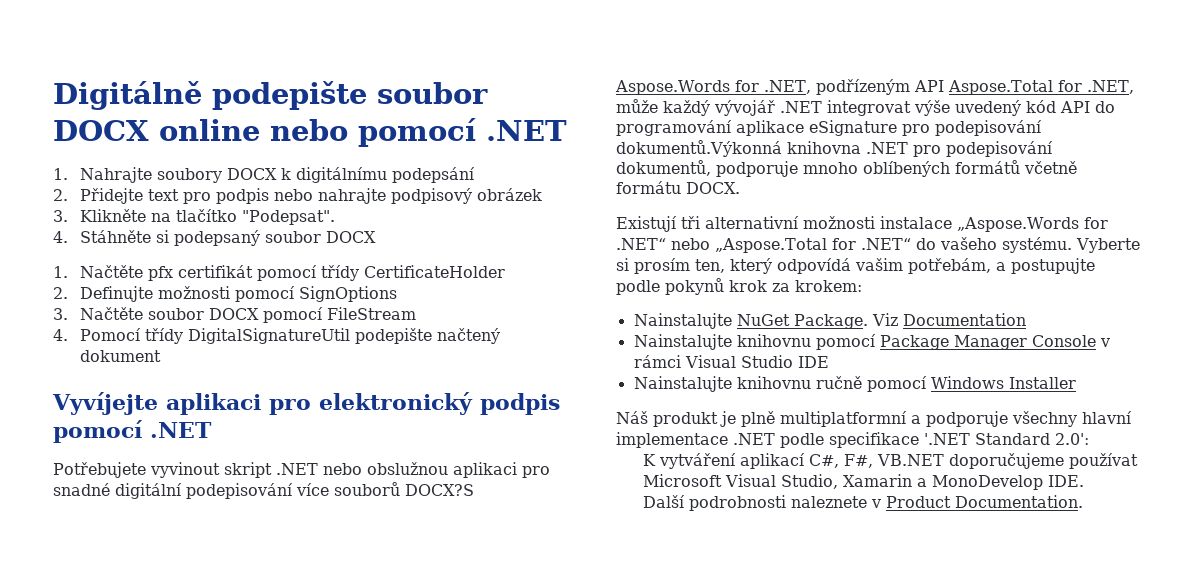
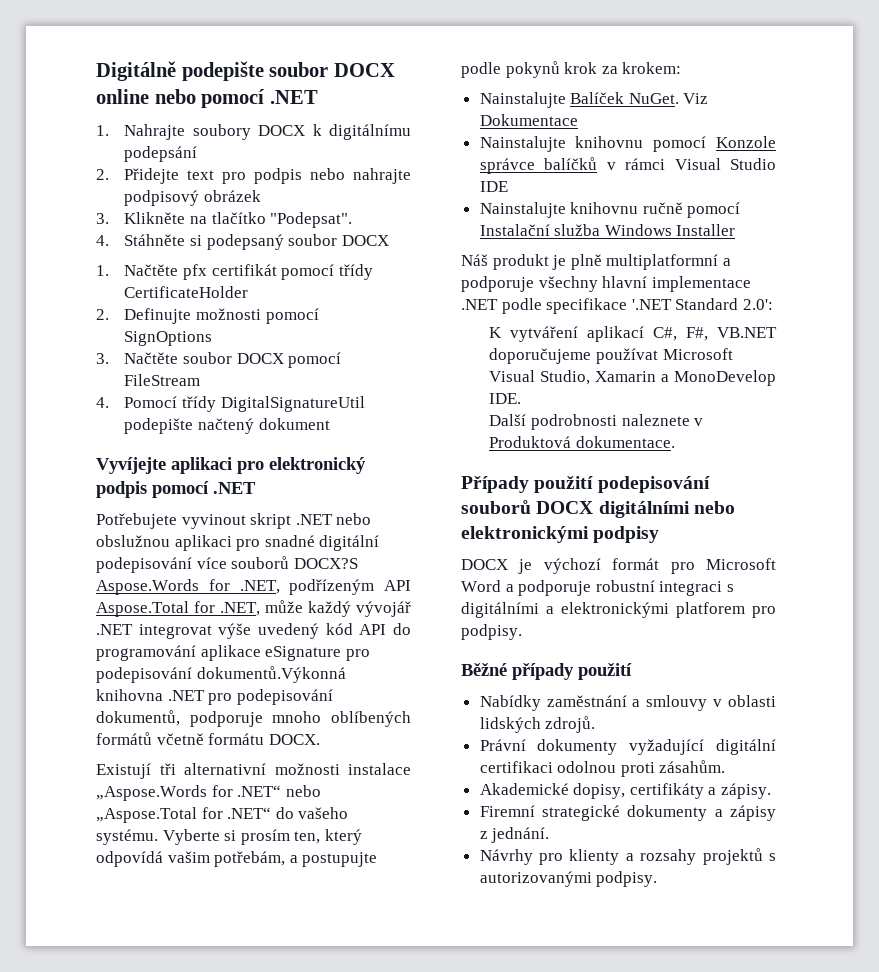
- Nainstalujte NuGet Package. Viz Documentation
+ Nainstalujte Balíček NuGet. Viz Dokumentace
- Nainstalujte knihovnu pomocí Package Manager Console v rámci Visual Studio IDE
+ Nainstalujte knihovnu pomocí Konzole správce balíčků v rámci Visual Studio IDE
- Nainstalujte knihovnu ručně pomocí Windows Installer
+ Nainstalujte knihovnu ručně pomocí Instalační služba Windows Installer
- Další podrobnosti naleznete v Product Documentation.
+ Další podrobnosti naleznete v Produktová dokumentace.
+ Případy použití podepisování souborů DOCX digitálními nebo elektronickými podpisy
+ DOCX je výchozí formát pro Microsoft Word a podporuje robustní integraci s digitálními a elektronickými platforem pro podpisy.
+ Běžné případy použití
+ Nabídky zaměstnání a smlouvy v oblasti lidských zdrojů.
+ Právní dokumenty vyžadující digitální certifikaci odolnou proti zásahům.
+ Akademické dopisy, certifikáty a zápisy.
+ Firemní strategické dokumenty a zápisy z jednání.
+ Návrhy pro klienty a rozsahy projektů s autorizovanými podpisy.

